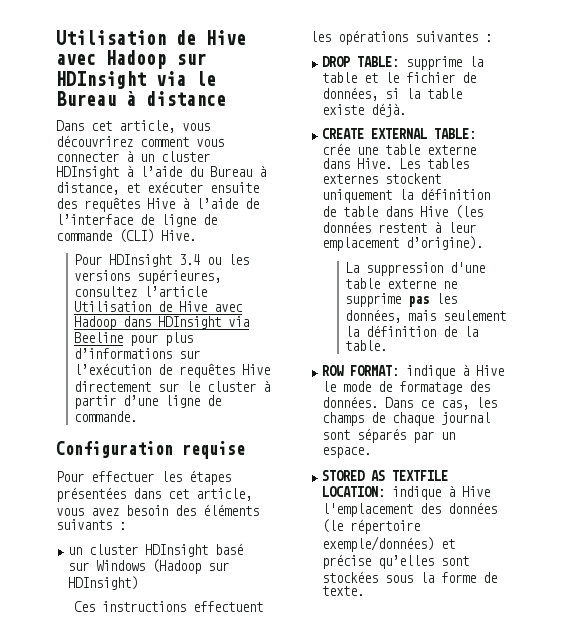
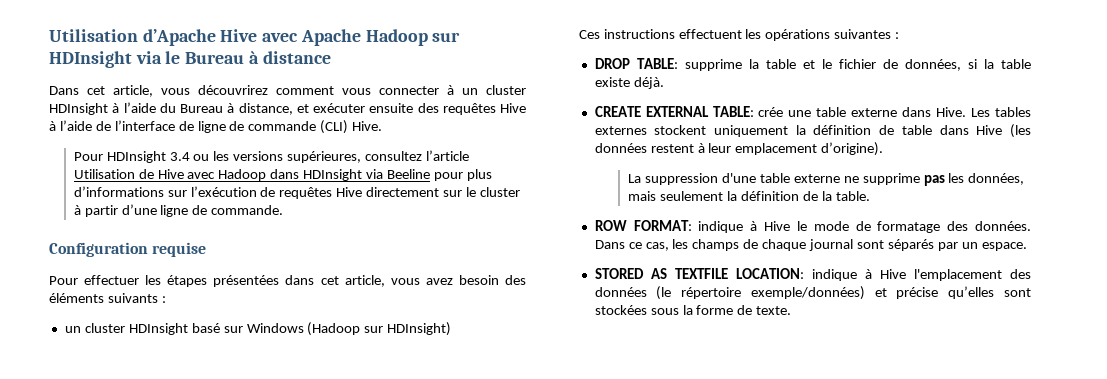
- Utilisation de Hive avec Hadoop sur HDInsight via le Bureau à distance
+ Utilisation d’Apache Hive avec Apache Hadoop sur HDInsight via le Bureau à distance

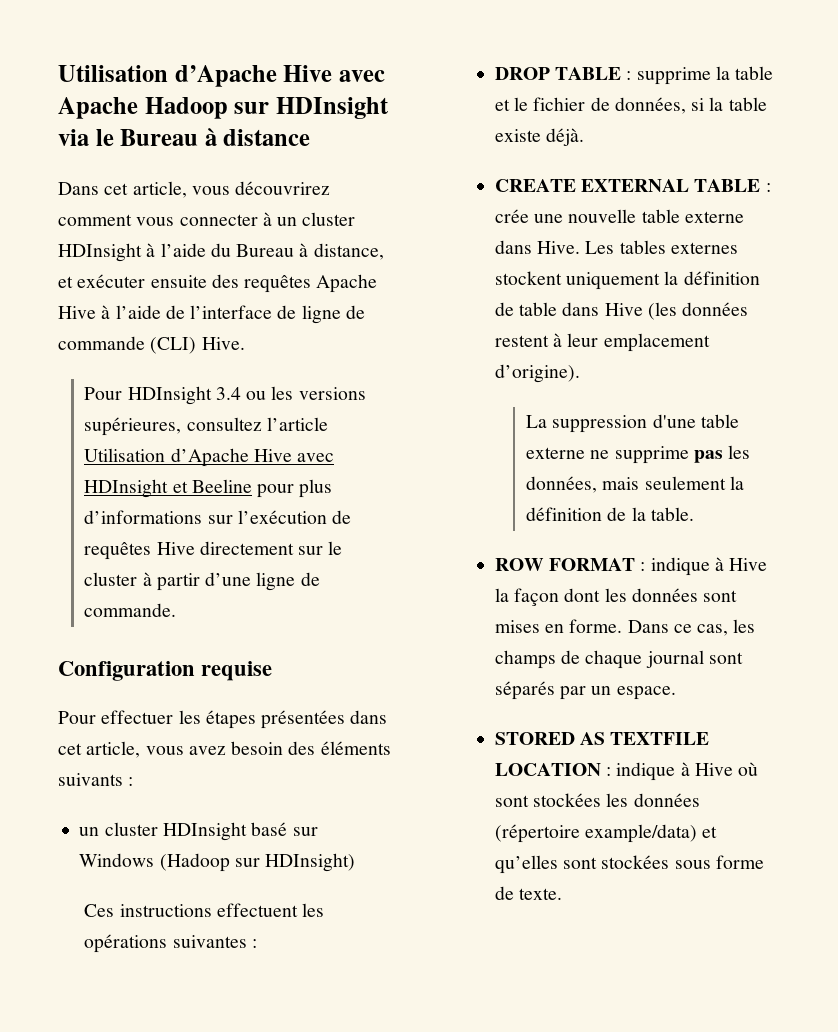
- Dans cet article, vous découvrirez comment vous connecter à un cluster HDInsight à l’aide du Bureau à distance, et exécuter ensuite des requêtes Hive à l’aide de l’interface de ligne de commande (CLI) Hive.
+ Dans cet article, vous découvrirez comment vous connecter à un cluster HDInsight à l’aide du Bureau à distance, et exécuter ensuite des requêtes Apache Hive à l’aide de l’interface de ligne de commande (CLI) Hive.
- Pour HDInsight 3.4 ou les versions supérieures, consultez l’article Utilisation de Hive avec Hadoop dans HDInsight via Beeline pour plus d’informations sur l’exécution de requêtes Hive directement sur le cluster à partir d’une ligne de commande.
+ Pour HDInsight 3.4 ou les versions supérieures, consultez l’article Utilisation d’Apache Hive avec HDInsight et Beeline pour plus d’informations sur l’exécution de requêtes Hive directement sur le cluster à partir d’une ligne de commande.
- DROP TABLE: supprime la table et le fichier de données, si la table existe déjà.
+ DROP TABLE : supprime la table et le fichier de données, si la table existe déjà.
- CREATE EXTERNAL TABLE: crée une table externe dans Hive.
+ CREATE EXTERNAL TABLE : crée une nouvelle table externe dans Hive.
- ROW FORMAT: indique à Hive le mode de formatage des données.
+ ROW FORMAT : indique à Hive la façon dont les données sont mises en forme.
- STORED AS TEXTFILE LOCATION: indique à Hive l'emplacement des données (le répertoire exemple/données) et précise qu’elles sont stockées sous la forme de texte.
+ STORED AS TEXTFILE LOCATION : indique à Hive où sont stockées les données (répertoire example/data) et qu’elles sont stockées sous forme de texte.

